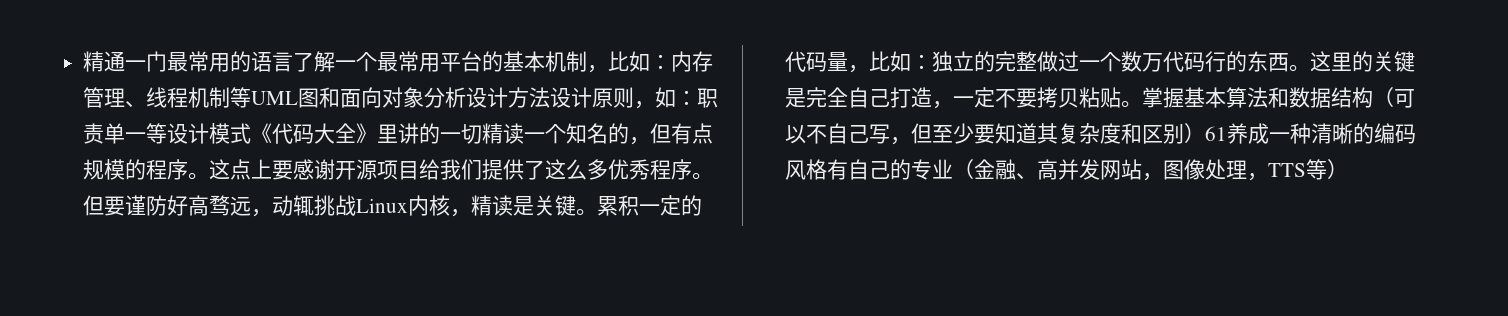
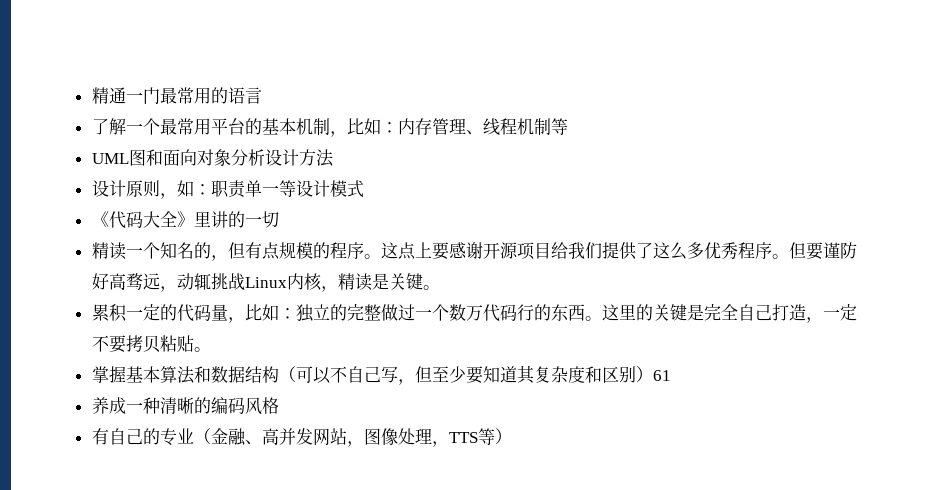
- 精通一门最常用的语言了解一个最常用平台的基本机制，比如：内存管理、线程机制等UML图和面向对象分析设计方法设计原则，如：职责单一等设计模式《代码大全》里讲的一切精读一个知名的，但有点规模的程序。
+ 精通一门最常用的语言
+ 了解一个最常用平台的基本机制，比如：内存管理、线程机制等
+ UML图和面向对象分析设计方法
+ 设计原则，如：职责单一等设计模式
+ 《代码大全》里讲的一切
+ 精读一个知名的，但有点规模的程序。
- 但要谨防好高骛远，动辄挑战Linux内核，精读是关键。累积一定的代码量，比如：独立的完整做过一个数万代码行的东西。
+ 但要谨防好高骛远，动辄挑战Linux内核，精读是关键。
+ 累积一定的代码量，比如：独立的完整做过一个数万代码行的东西。
- 这里的关键是完全自己打造，一定不要拷贝粘贴。掌握基本算法和数据结构（可以不自己写，但至少要知道其复杂度和区别）61养成一种清晰的编码风格有自己的专业（金融、高并发网站，图像处理，TTS等）
+ 这里的关键是完全自己打造，一定不要拷贝粘贴。
+ 掌握基本算法和数据结构（可以不自己写，但至少要知道其复杂度和区别）61
+ 养成一种清晰的编码风格
+ 有自己的专业（金融、高并发网站，图像处理，TTS等）

